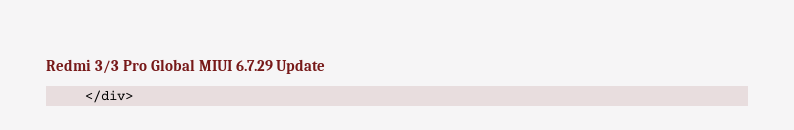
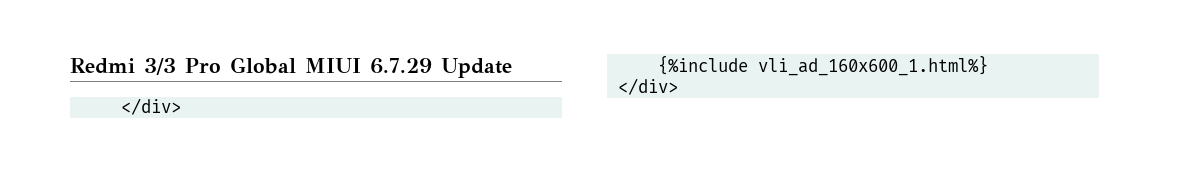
+ {%include vli_ad_160x600_1.html%}
+ </div>

